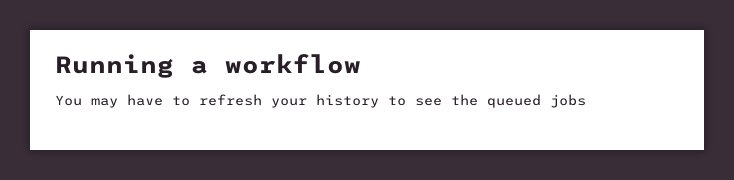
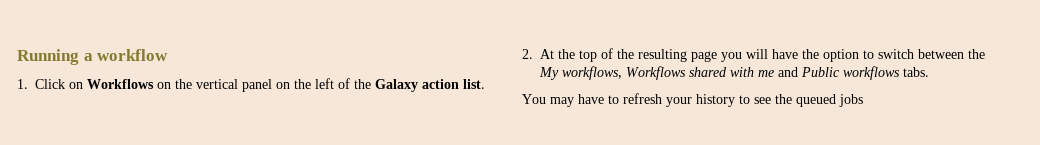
+ 1. Click on Workflows on the vertical panel on the left of the Galaxy action list.
+ 2. At the top of the resulting page you will have the option to switch between the My workflows, Workflows shared with me and Public workflows tabs.

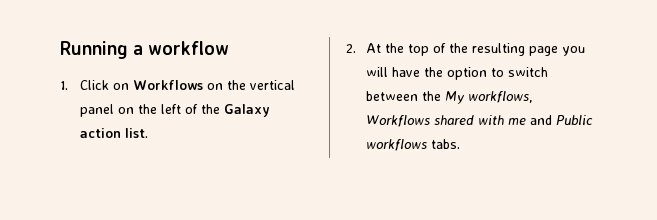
- You may have to refresh your history to see the queued jobs

